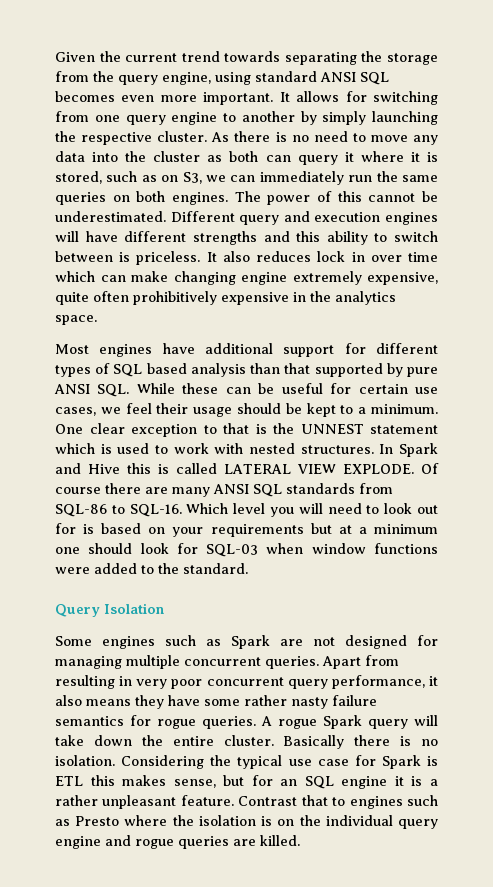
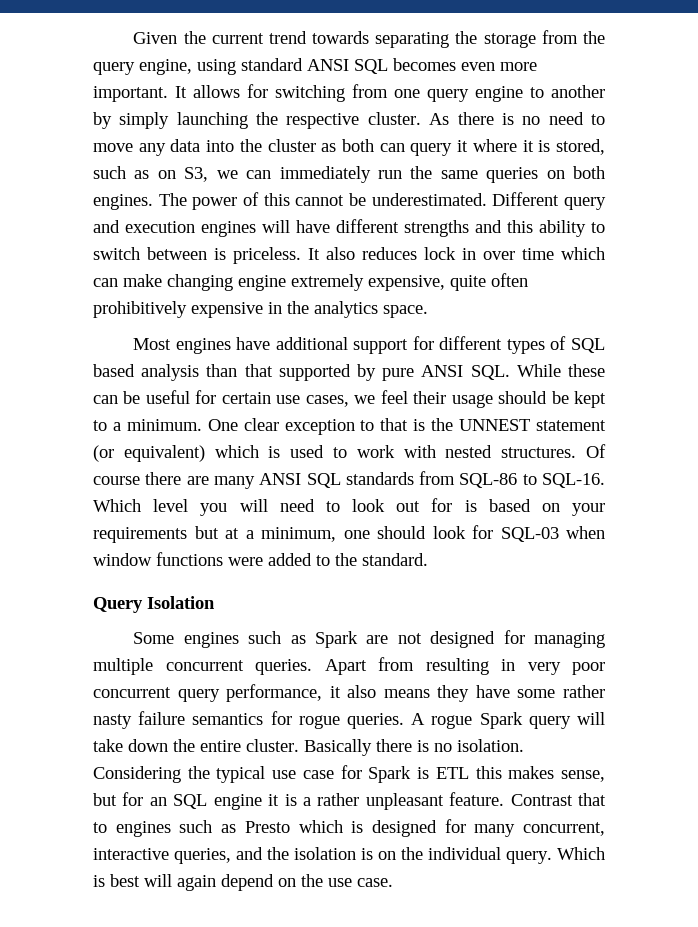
- One clear exception to that is the UNNEST statement which is used to work with nested structures.
+ One clear exception to that is the UNNEST statement (or equivalent) which is used to work with nested structures.
- In Spark and Hive this is called LATERAL VIEW EXPLODE.
- Which level you will need to look out for is based on your requirements but at a minimum one should look for SQL-03 when window functions were added to the standard.
+ Which level you will need to look out for is based on your requirements but at a minimum, one should look for SQL-03 when window functions were added to the standard.
- Contrast that to engines such as Presto where the isolation is on the individual query engine and rogue queries are killed.
+ Contrast that to engines such as Presto which is designed for many concurrent, interactive queries, and the isolation is on the individual query. Which is best will again depend on the use case.

